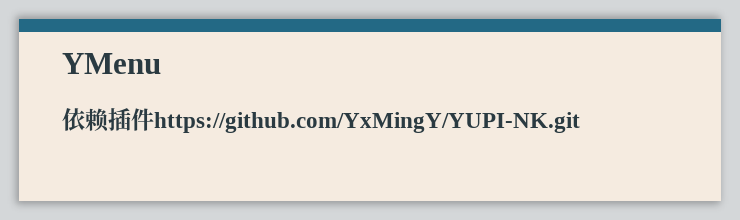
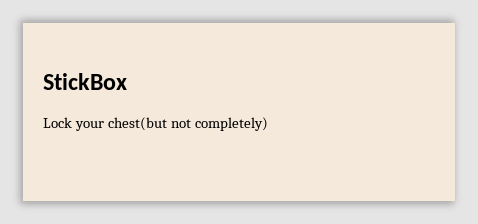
- YMenu
- 依赖插件https://github.com/YxMingY/YUPI-NK.git
+ StickBox
+ Lock your chest(but not completely)

